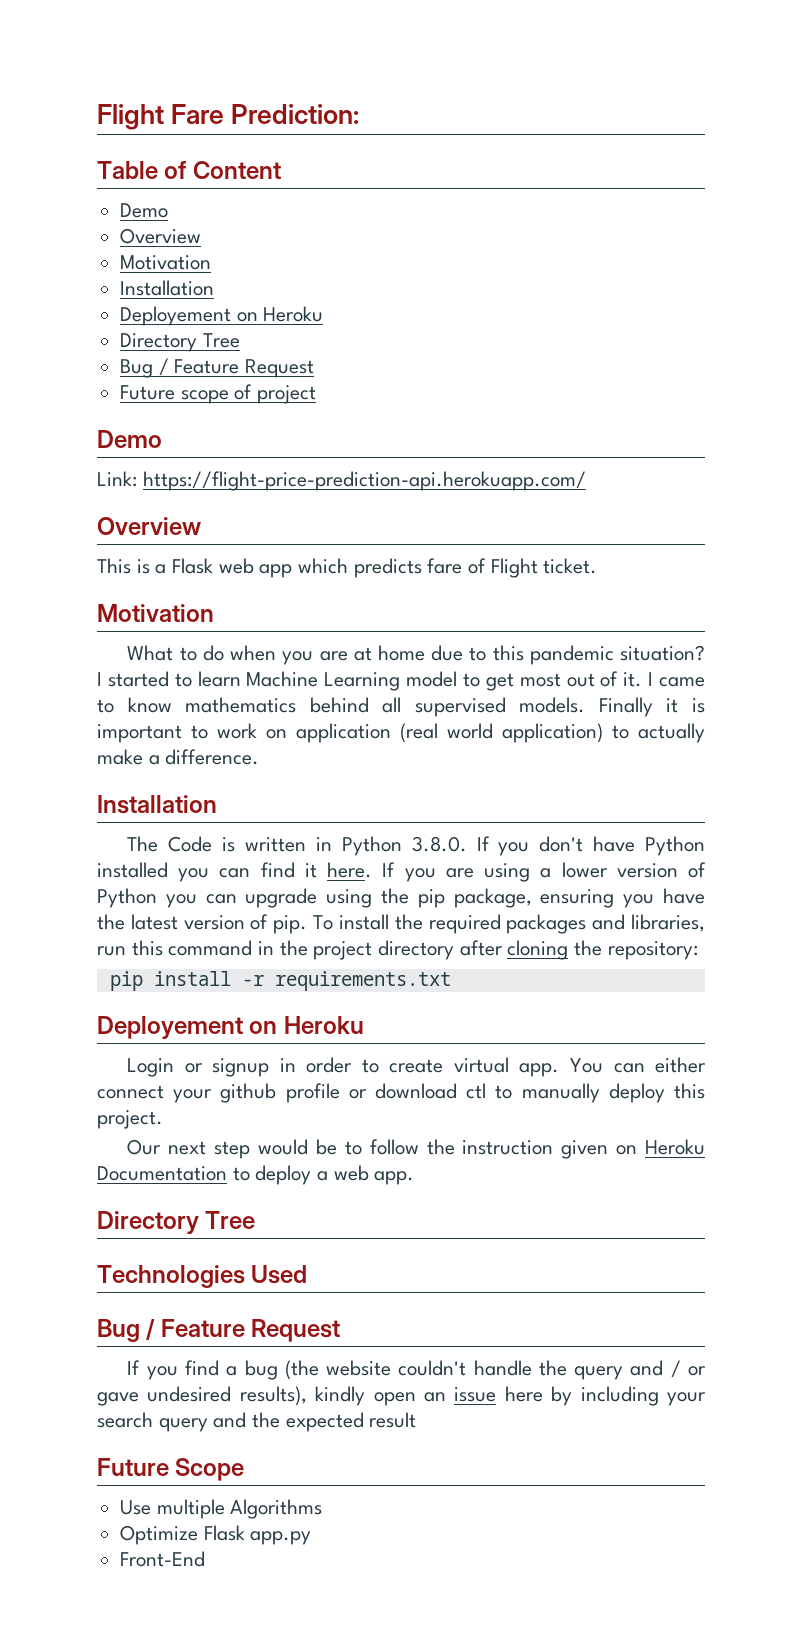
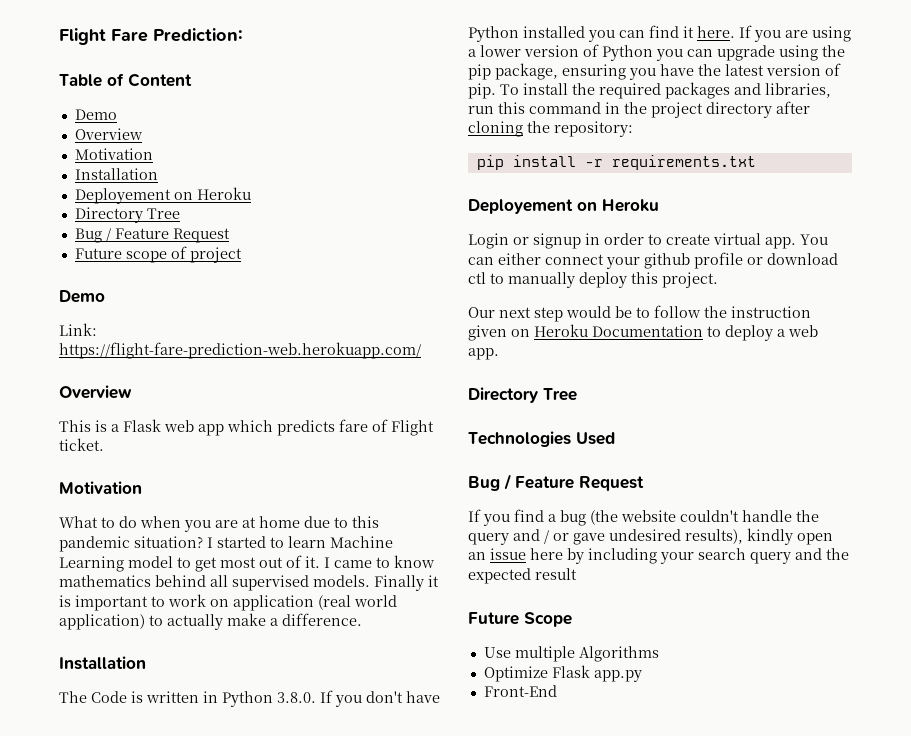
- Link: https://flight-price-prediction-api.herokuapp.com/
+ Link: https://flight-fare-prediction-web.herokuapp.com/

